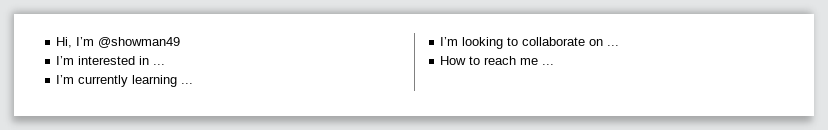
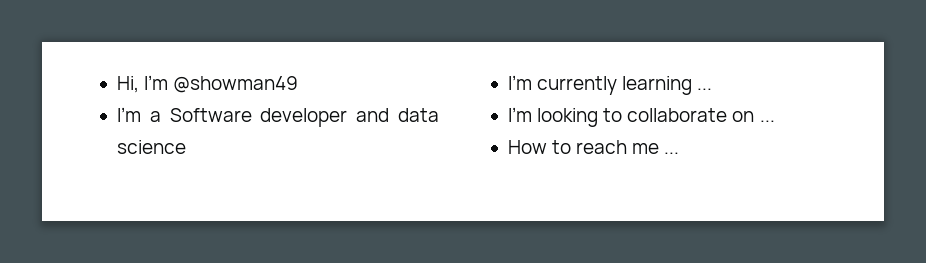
- I’m interested in ...
+ I’m a Software developer and data science

